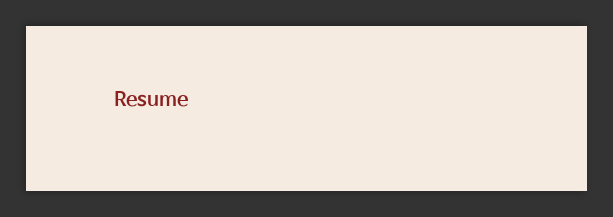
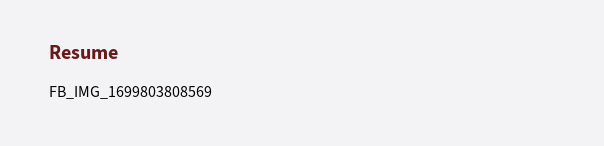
+ FB_IMG_1699803808569

